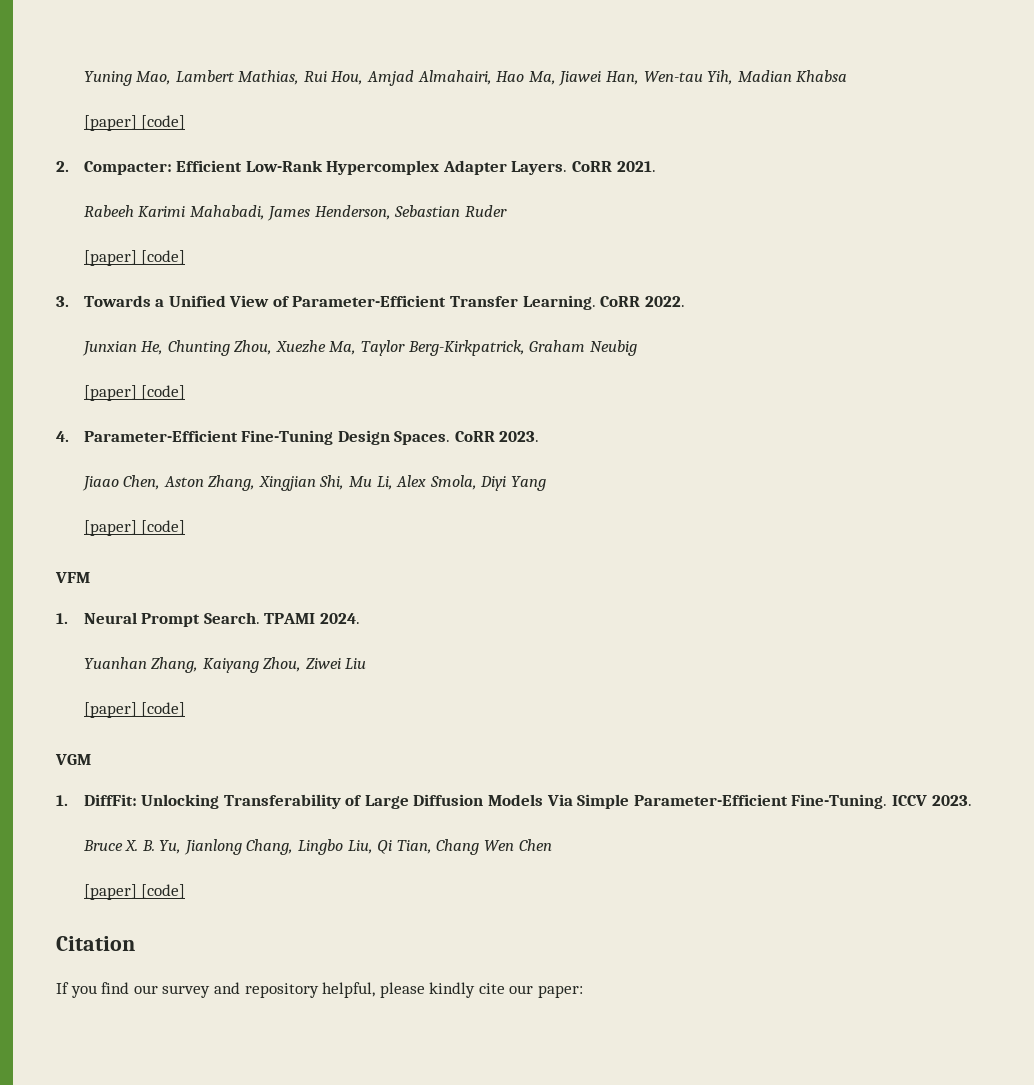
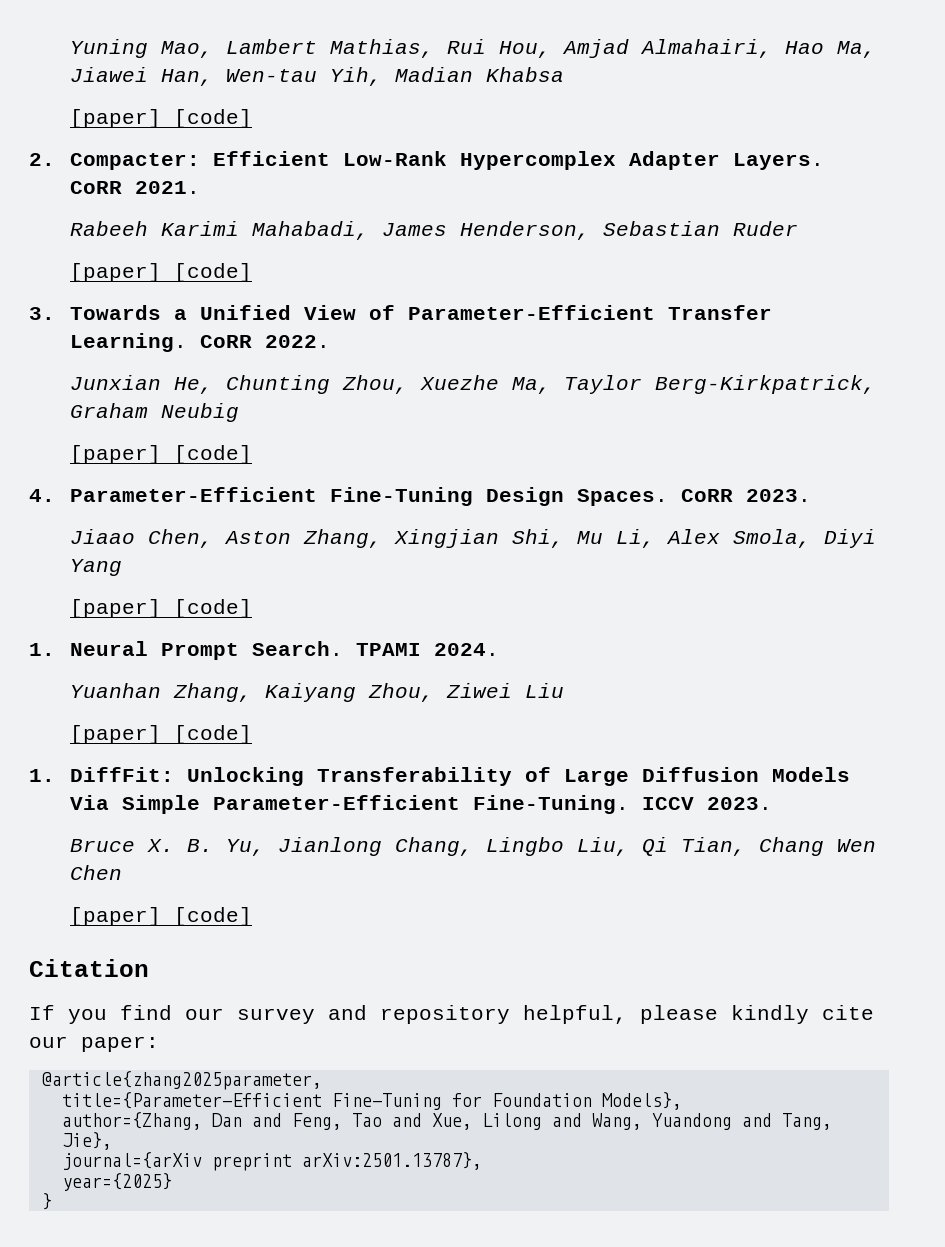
- VFM
- VGM
+ @article{zhang2025parameter,
+ title={Parameter-Efficient Fine-Tuning for Foundation Models},
+ author={Zhang, Dan and Feng, Tao and Xue, Lilong and Wang, Yuandong and Tang, Jie},
+ journal={arXiv preprint arXiv:2501.13787},
+ year={2025}
+ }

